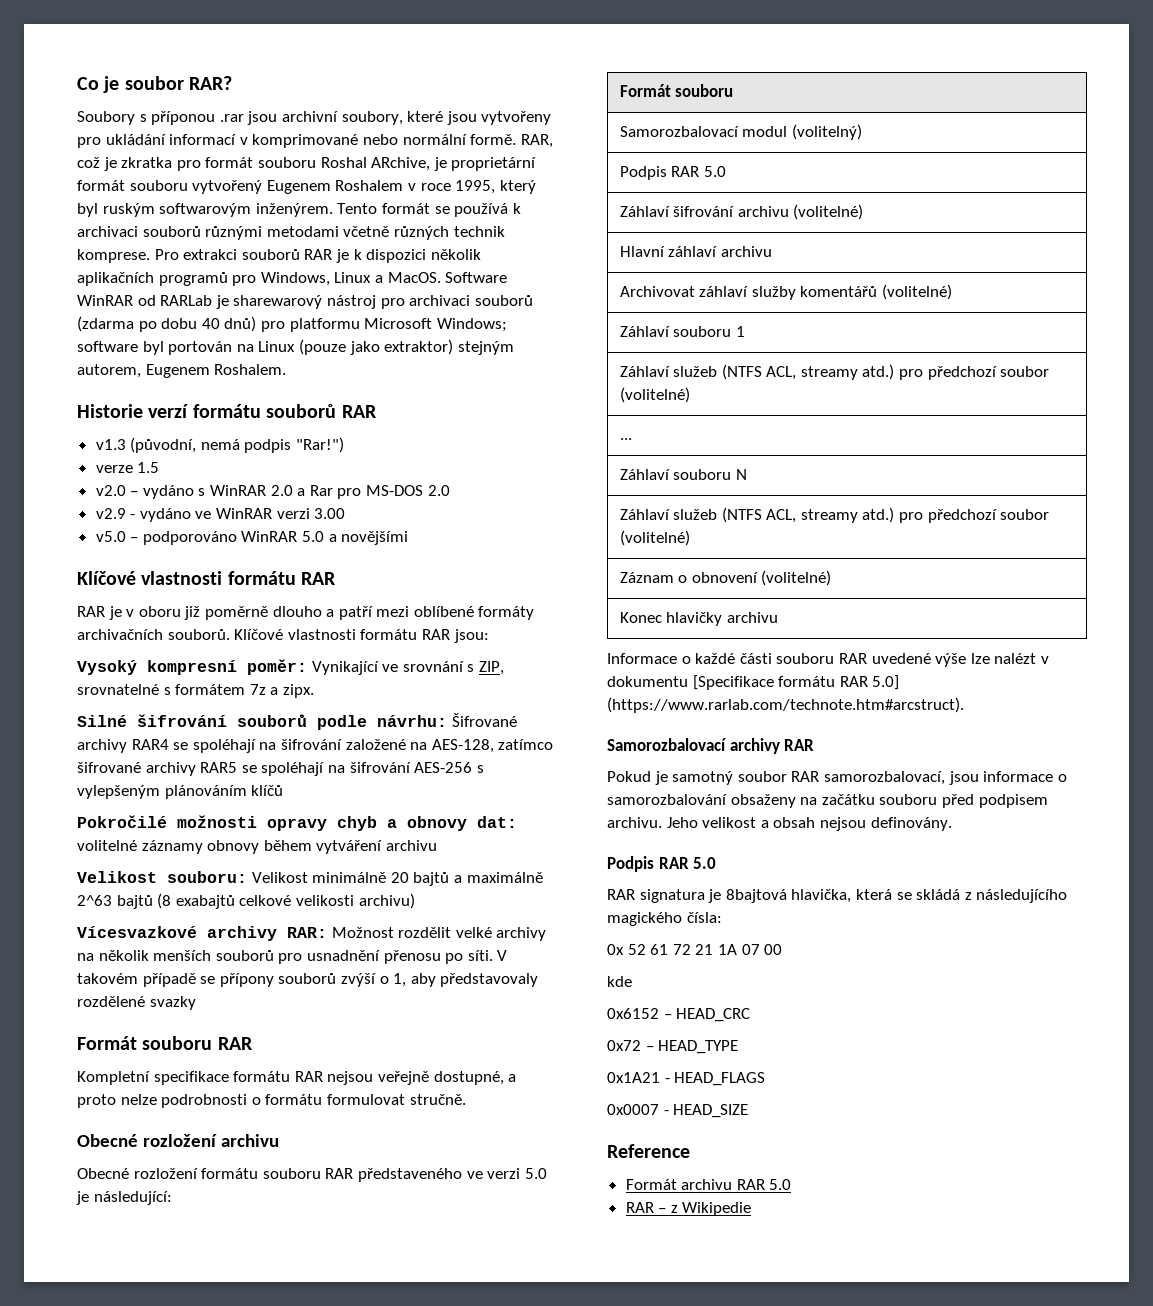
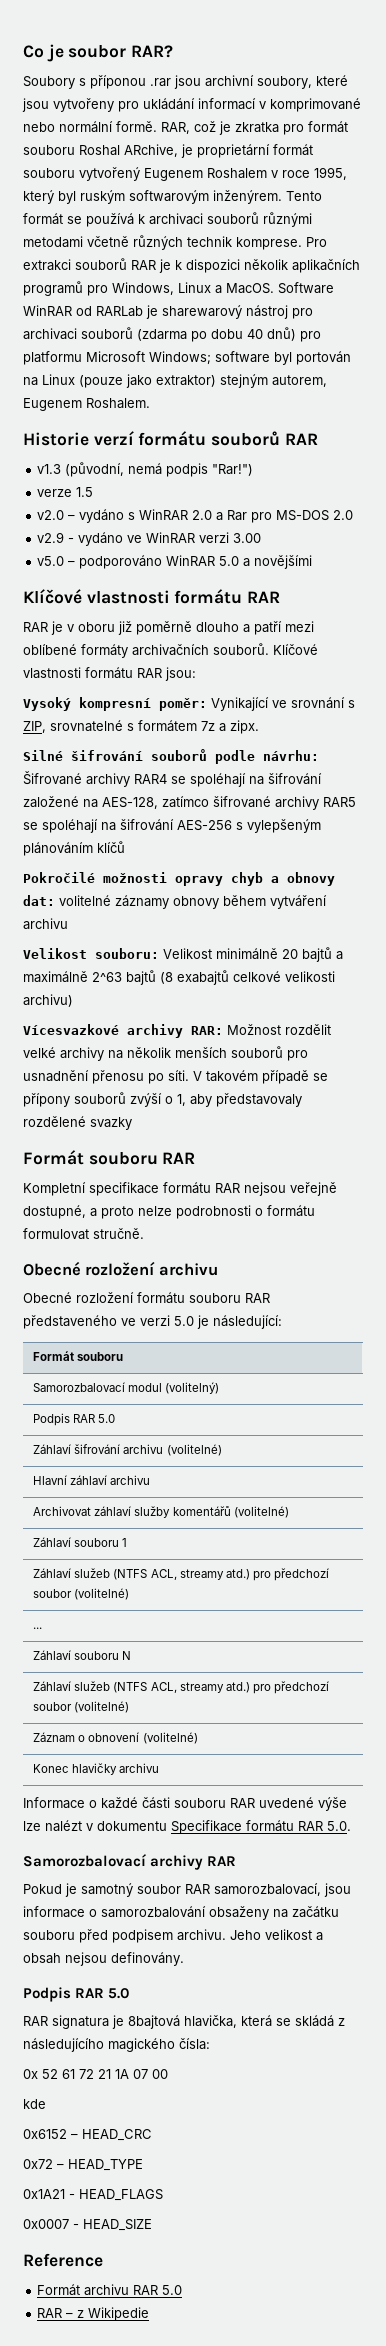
- Informace o každé části souboru RAR uvedené výše lze nalézt v dokumentu [Specifikace formátu RAR 5.0] (https://www.rarlab.com/technote.htm#arcstruct).
+ Informace o každé části souboru RAR uvedené výše lze nalézt v dokumentu Specifikace formátu RAR 5.0.

